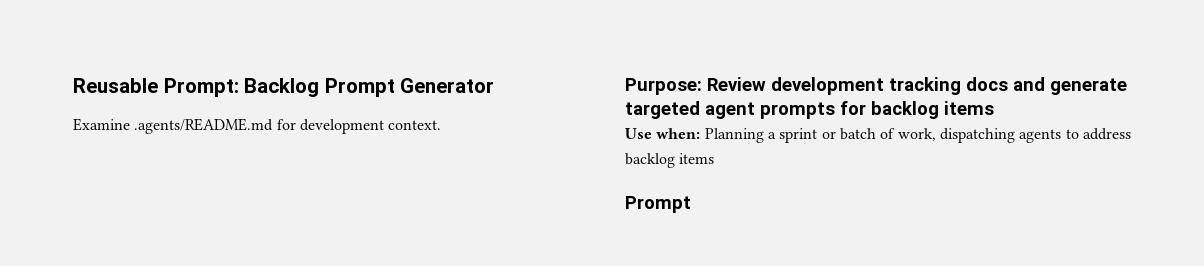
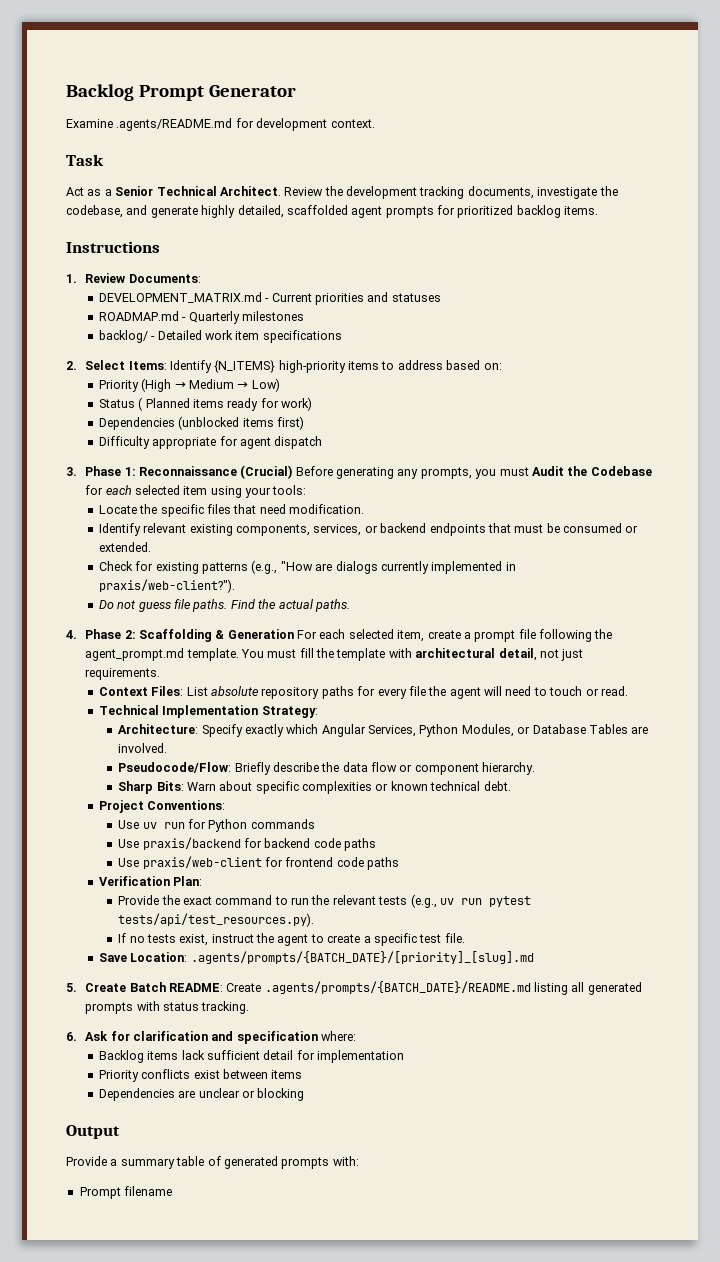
- Reusable Prompt: Backlog Prompt Generator
+ Backlog Prompt Generator
- Purpose: Review development tracking docs and generate targeted agent prompts for backlog items
- Use when: Planning a sprint or batch of work, dispatching agents to address backlog items
- Prompt
+ Task
+ Act as a Senior Technical Architect. Review the development tracking documents, investigate the codebase, and generate highly detailed, scaffolded agent prompts for prioritized backlog items.
+ Instructions
+ 1. Review Documents:
+ DEVELOPMENT_MATRIX.md - Current priorities and statuses
+ ROADMAP.md - Quarterly milestones
+ backlog/ - Detailed work item specifications
+ 2. Select Items: Identify {N_ITEMS} high-priority items to address based on:
+ Priority (High → Medium → Low)
+ Status ( Planned items ready for work)
+ Dependencies (unblocked items first)
+ Difficulty appropriate for agent dispatch
+ 3. Phase 1: Reconnaissance (Crucial) Before generating any prompts, you must Audit the Codebase for each selected item using your tools:
+ Locate the specific files that need modification.
+ Identify relevant existing components, services, or backend endpoints that must be consumed or extended.
+ Check for existing patterns (e.g., "How are dialogs currently implemented in praxis/web-client?").
+ Do not guess file paths. Find the actual paths.
+ 4. Phase 2: Scaffolding & Generation For each selected item, create a prompt file following the agent_prompt.md template. You must fill the template with architectural detail, not just requirements.
+ Context Files: List absolute repository paths for every file the agent will need to touch or read.
+ Technical Implementation Strategy:
+ Architecture: Specify exactly which Angular Services, Python Modules, or Database Tables are involved.
+ Pseudocode/Flow: Briefly describe the data flow or component hierarchy.
+ Sharp Bits: Warn about specific complexities or known technical debt.
+ Project Conventions:
+ Use uv run for Python commands
+ Use praxis/backend for backend code paths
+ Use praxis/web-client for frontend code paths
+ Verification Plan:
+ Provide the exact command to run the relevant tests (e.g., uv run pytest tests/api/test_resources.py).
+ If no tests exist, instruct the agent to create a specific test file.
+ Save Location: .agents/prompts/{BATCH_DATE}/[priority]_[slug].md
+ 5. Create Batch README: Create .agents/prompts/{BATCH_DATE}/README.md listing all generated prompts with status tracking.
+ 6. Ask for clarification and specification where:
+ Backlog items lack sufficient detail for implementation
+ Priority conflicts exist between items
+ Dependencies are unclear or blocking
+ Output
+ Provide a summary table of generated prompts with:
+ Prompt filename

